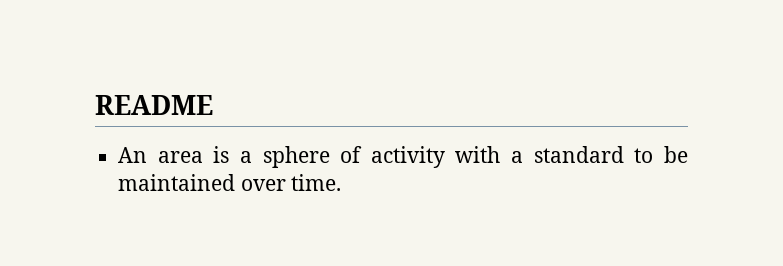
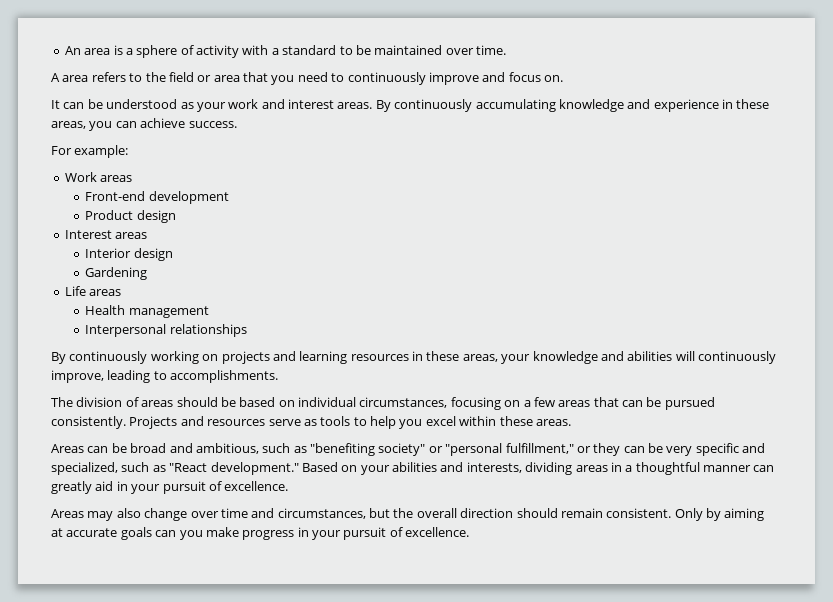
- README
+ A area refers to the field or area that you need to continuously improve and focus on.
+ It can be understood as your work and interest areas. By continuously accumulating knowledge and experience in these areas, you can achieve success.
+ For example:
+ Work areas
+ Front-end development
+ Product design
+ Interest areas
+ Interior design
+ Gardening
+ Life areas
+ Health management
+ Interpersonal relationships
+ By continuously working on projects and learning resources in these areas, your knowledge and abilities will continuously improve, leading to accomplishments.
+ The division of areas should be based on individual circumstances, focusing on a few areas that can be pursued consistently. Projects and resources serve as tools to help you excel within these areas.
+ Areas can be broad and ambitious, such as "benefiting society" or "personal fulfillment," or they can be very specific and specialized, such as "React development." Based on your abilities and interests, dividing areas in a thoughtful manner can greatly aid in your pursuit of excellence.
+ Areas may also change over time and circumstances, but the overall direction should remain consistent. Only by aiming at accurate goals can you make progress in your pursuit of excellence.

